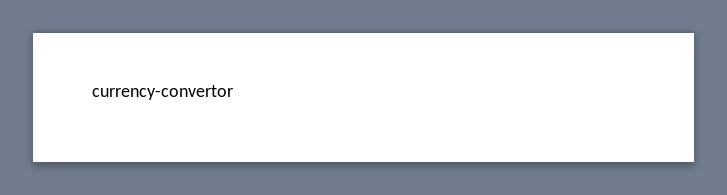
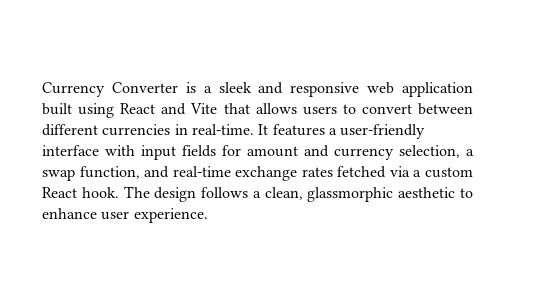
- currency-convertor
+ Currency Converter is a sleek and responsive web application built using React and Vite that allows users to convert between different currencies in real-time. It features a user-friendly interface with input fields for amount and currency selection, a swap function, and real-time exchange rates fetched via a custom React hook. The design follows a clean, glassmorphic aesthetic to enhance user experience.

